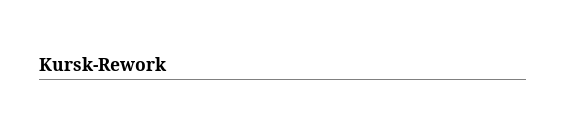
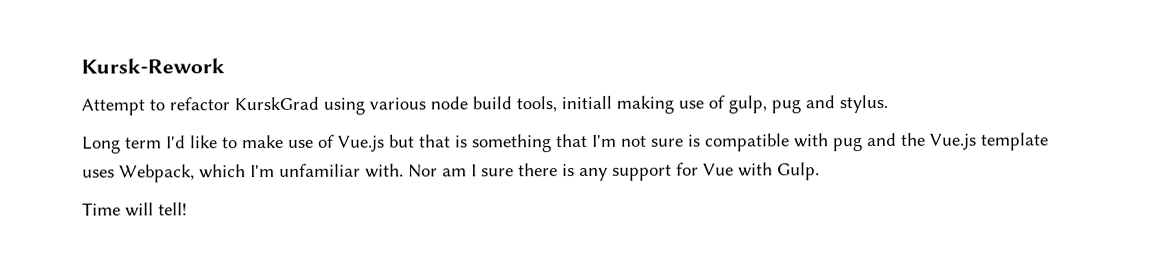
+ Attempt to refactor KurskGrad using various node build tools, initiall making use of gulp, pug and stylus.
+ Long term I'd like to make use of Vue.js but that is something that I'm not sure is compatible with pug and the Vue.js template uses Webpack, which I'm unfamiliar with. Nor am I sure there is any support for Vue with Gulp.
+ Time will tell!

